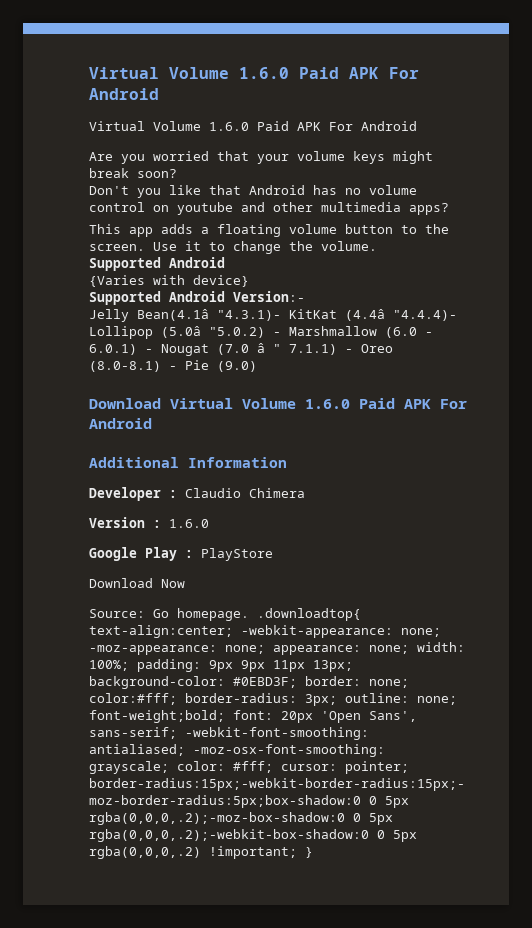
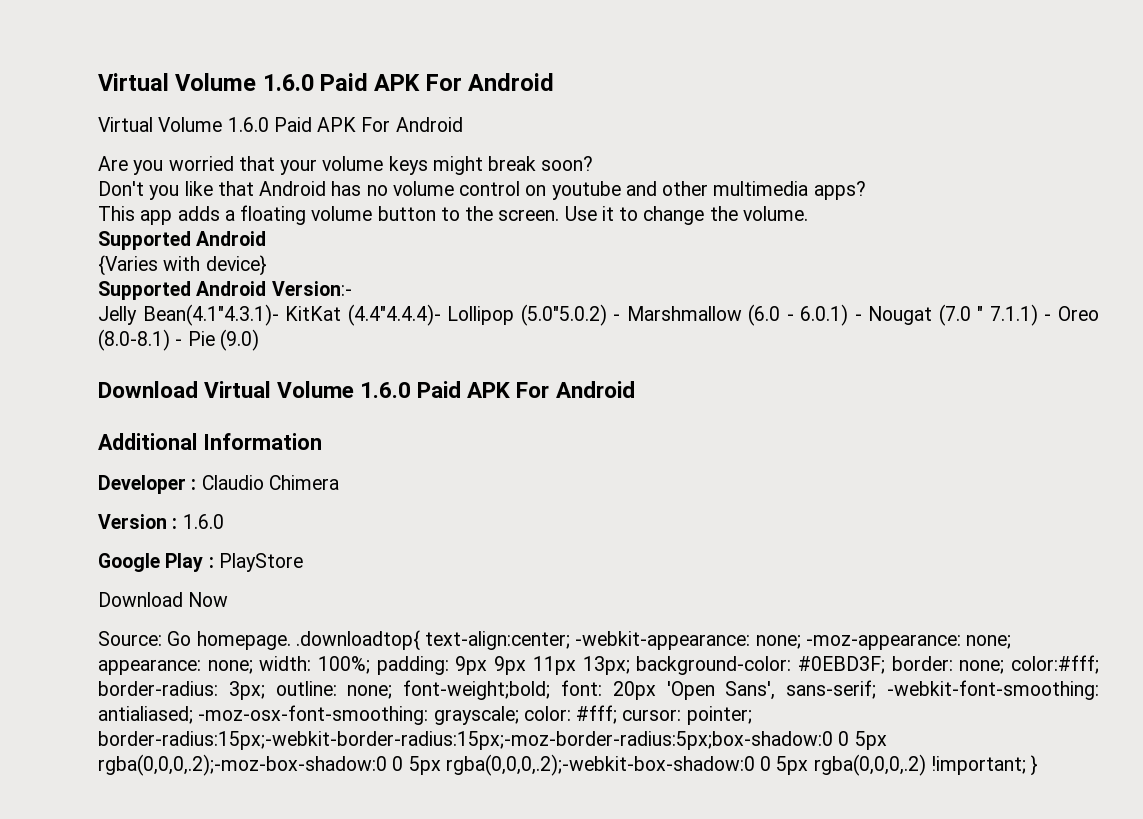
- Jelly Bean(4.1â "4.3.1)- KitKat (4.4â "4.4.4)- Lollipop (5.0â "5.0.2) - Marshmallow (6.0 - 6.0.1) - Nougat (7.0 â " 7.1.1) - Oreo (8.0-8.1) - Pie (9.0)
+ Jelly Bean(4.1"4.3.1)- KitKat (4.4"4.4.4)- Lollipop (5.0"5.0.2) - Marshmallow (6.0 - 6.0.1) - Nougat (7.0 " 7.1.1) - Oreo (8.0-8.1) - Pie (9.0)

